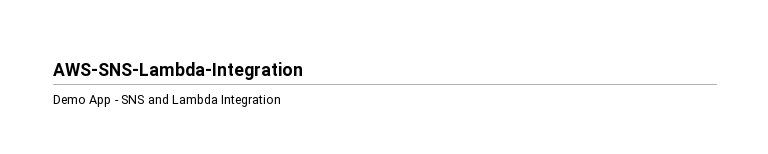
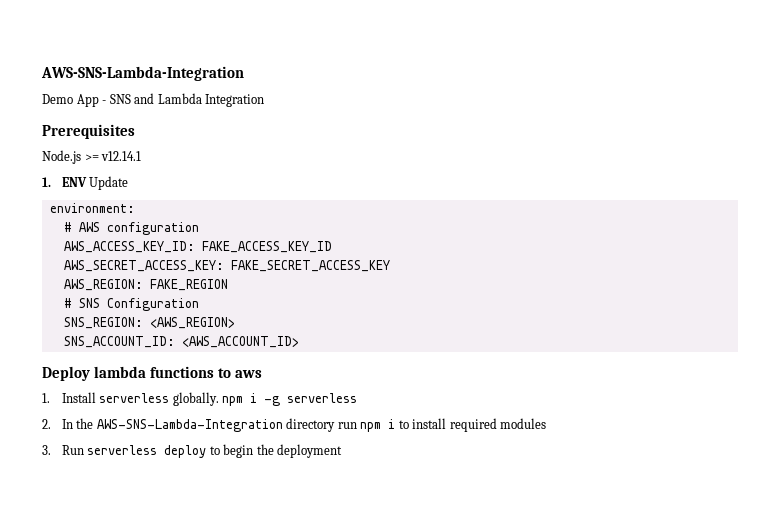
+ Prerequisites
+ Node.js >= v12.14.1
+ 1. ENV Update
+ environment:
+ # AWS configuration
+ AWS_ACCESS_KEY_ID: FAKE_ACCESS_KEY_ID
+ AWS_SECRET_ACCESS_KEY: FAKE_SECRET_ACCESS_KEY
+ AWS_REGION: FAKE_REGION
+ # SNS Configuration
+ SNS_REGION: <AWS_REGION>
+ SNS_ACCOUNT_ID: <AWS_ACCOUNT_ID>
+ Deploy lambda functions to aws
+ 1. Install serverless globally. npm i -g serverless
+ 2. In the AWS-SNS-Lambda-Integration directory run npm i to install required modules
+ 3. Run serverless deploy to begin the deployment

